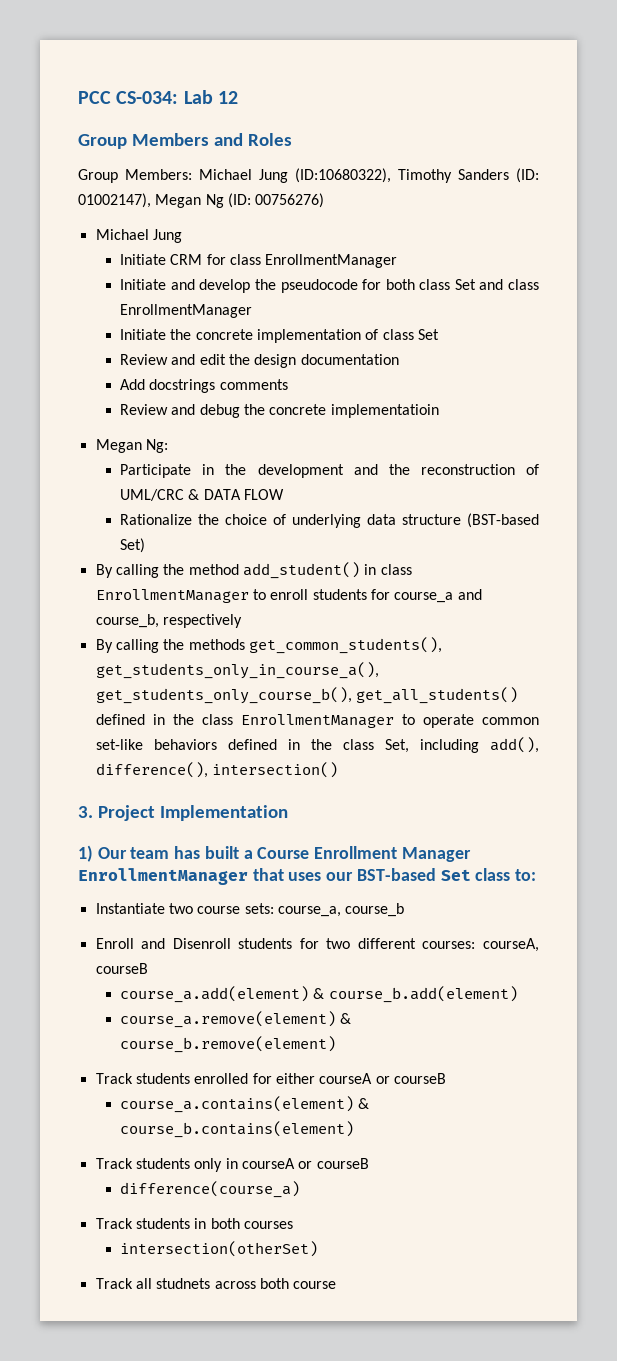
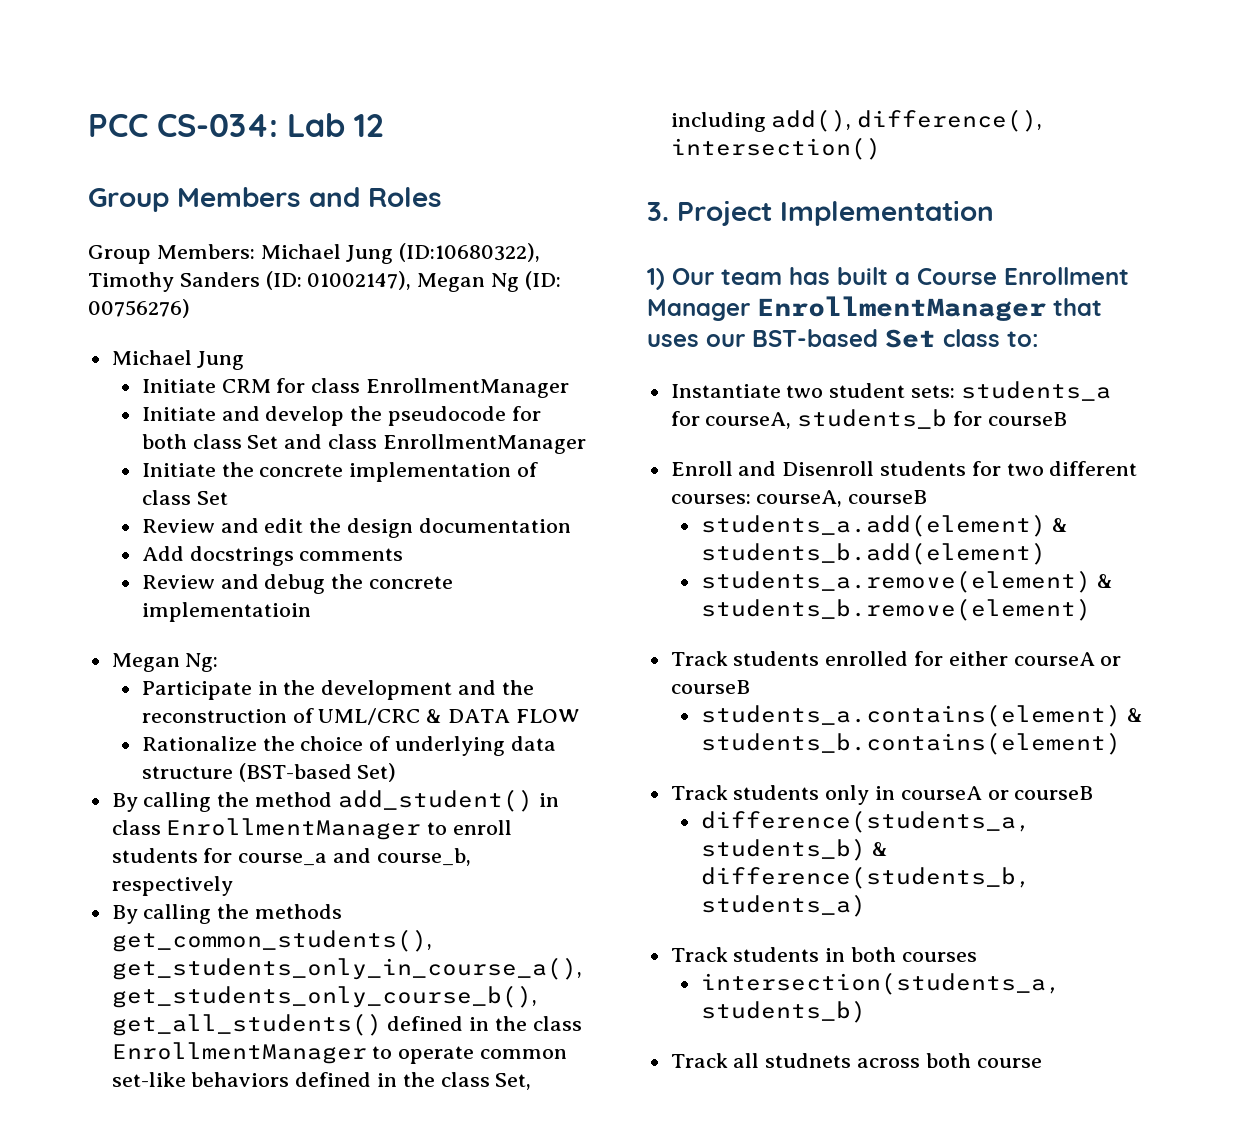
- Instantiate two course sets: course_a, course_b
+ Instantiate two student sets: students_a for courseA, students_b for courseB
- course_a.add(element) & course_b.add(element)
- course_a.remove(element) & course_b.remove(element)
+ students_a.add(element) & students_b.add(element)
+ students_a.remove(element) & students_b.remove(element)
- course_a.contains(element) & course_b.contains(element)
+ students_a.contains(element) & students_b.contains(element)
- difference(course_a)
+ difference(students_a, students_b) & difference(students_b, students_a)
- intersection(otherSet)
+ intersection(students_a, students_b)

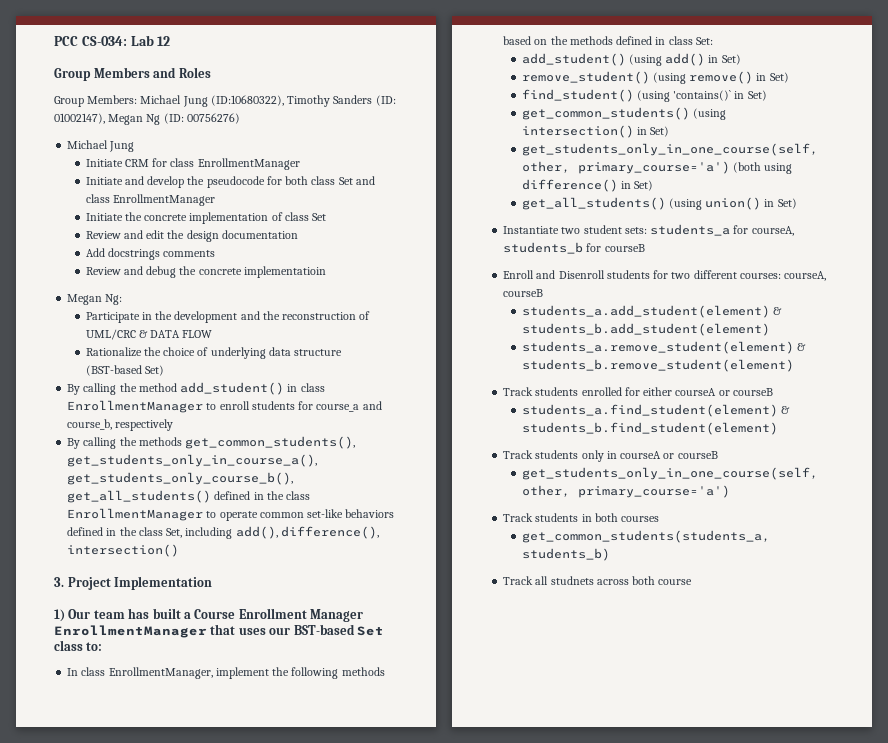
+ In class EnrollmentManager, implement the following methods based on the methods defined in class Set:
+ add_student() (using add() in Set)
+ remove_student() (using remove() in Set)
+ find_student() (using 'contains()` in Set)
+ get_common_students() (using intersection() in Set)
+ get_students_only_in_one_course(self, other, primary_course='a') (both using difference() in Set)
+ get_all_students() (using union() in Set)
- students_a.add(element) & students_b.add(element)
- students_a.remove(element) & students_b.remove(element)
+ students_a.add_student(element) & students_b.add_student(element)
+ students_a.remove_student(element) & students_b.remove_student(element)
- students_a.contains(element) & students_b.contains(element)
+ students_a.find_student(element) & students_b.find_student(element)
  Track students only in courseA or courseB
- difference(students_a, students_b) & difference(students_b, students_a)
+ get_students_only_in_one_course(self, other, primary_course='a')
- intersection(students_a, students_b)
+ get_common_students(students_a, students_b)

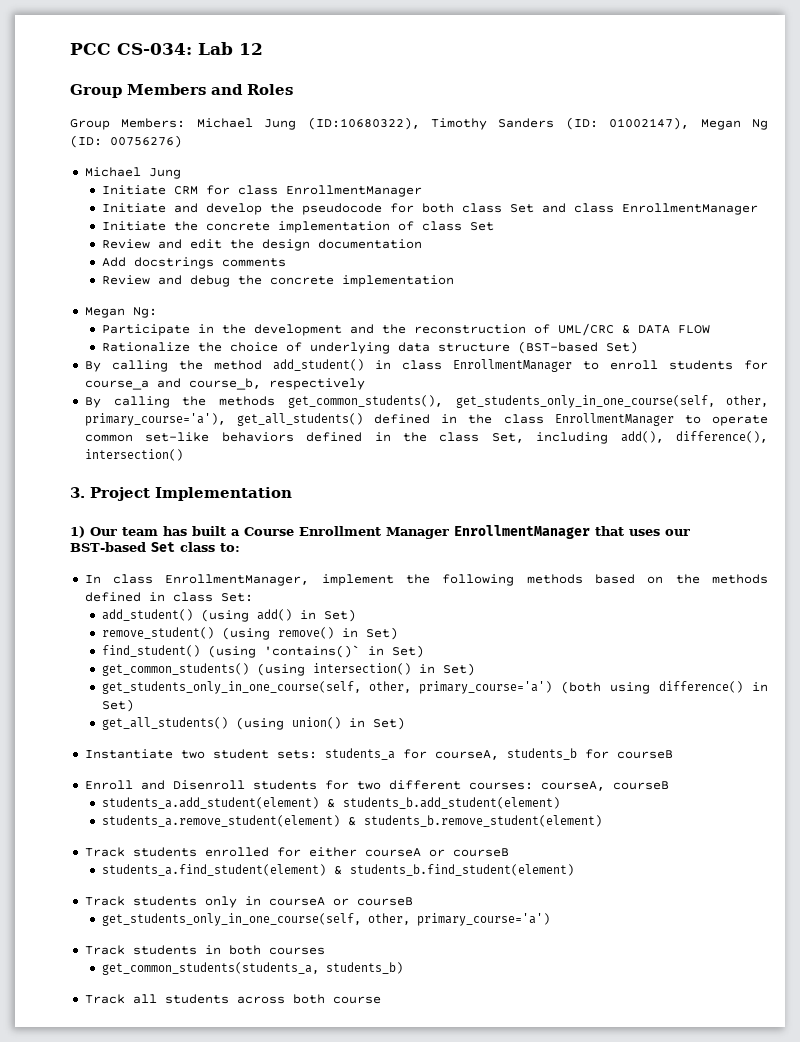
- Review and debug the concrete implementatioin
+ Review and debug the concrete implementation
- By calling the methods get_common_students(), get_students_only_in_course_a(), get_students_only_course_b(), get_all_students() defined in the class EnrollmentManager to operate common set-like behaviors defined in the class Set, including add(), difference(), intersection()
+ By calling the methods get_common_students(), get_students_only_in_one_course(self, other, primary_course='a'), get_all_students() defined in the class EnrollmentManager to operate common set-like behaviors defined in the class Set, including add(), difference(), intersection()
- Track all studnets across both course
+ Track all students across both course

